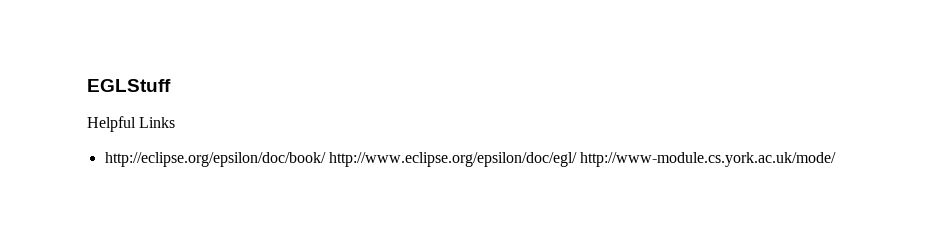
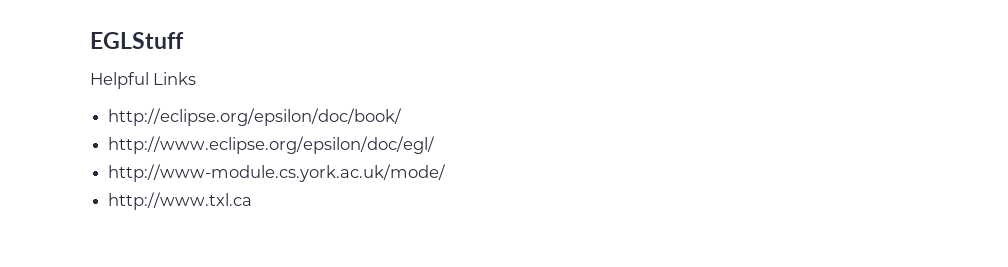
- http://eclipse.org/epsilon/doc/book/ http://www.eclipse.org/epsilon/doc/egl/ http://www-module.cs.york.ac.uk/mode/
+ http://eclipse.org/epsilon/doc/book/
+ http://www.eclipse.org/epsilon/doc/egl/
+ http://www-module.cs.york.ac.uk/mode/
+ http://www.txl.ca

